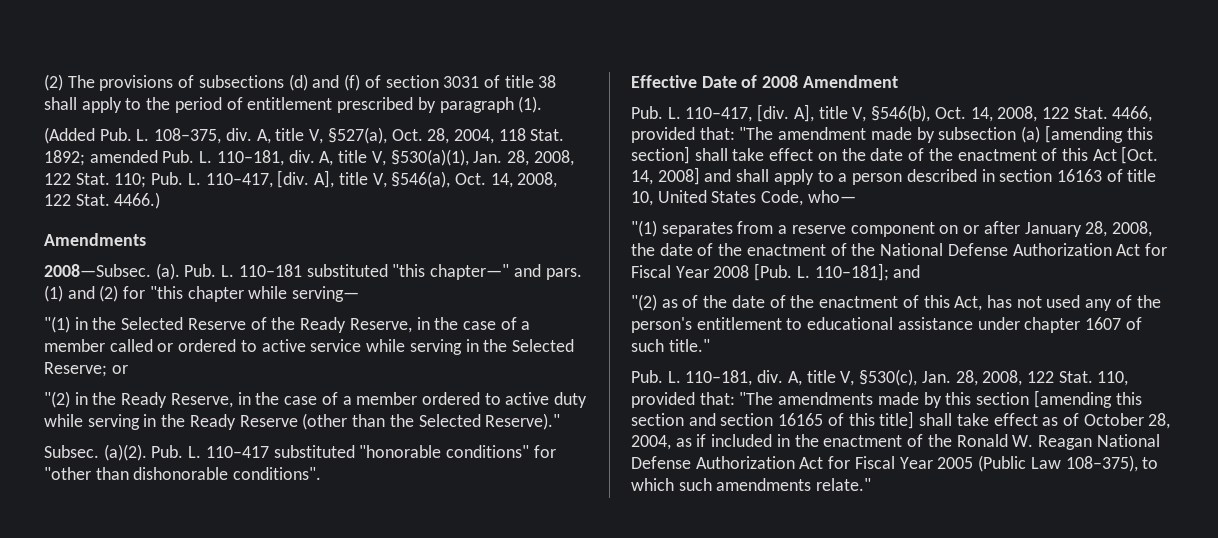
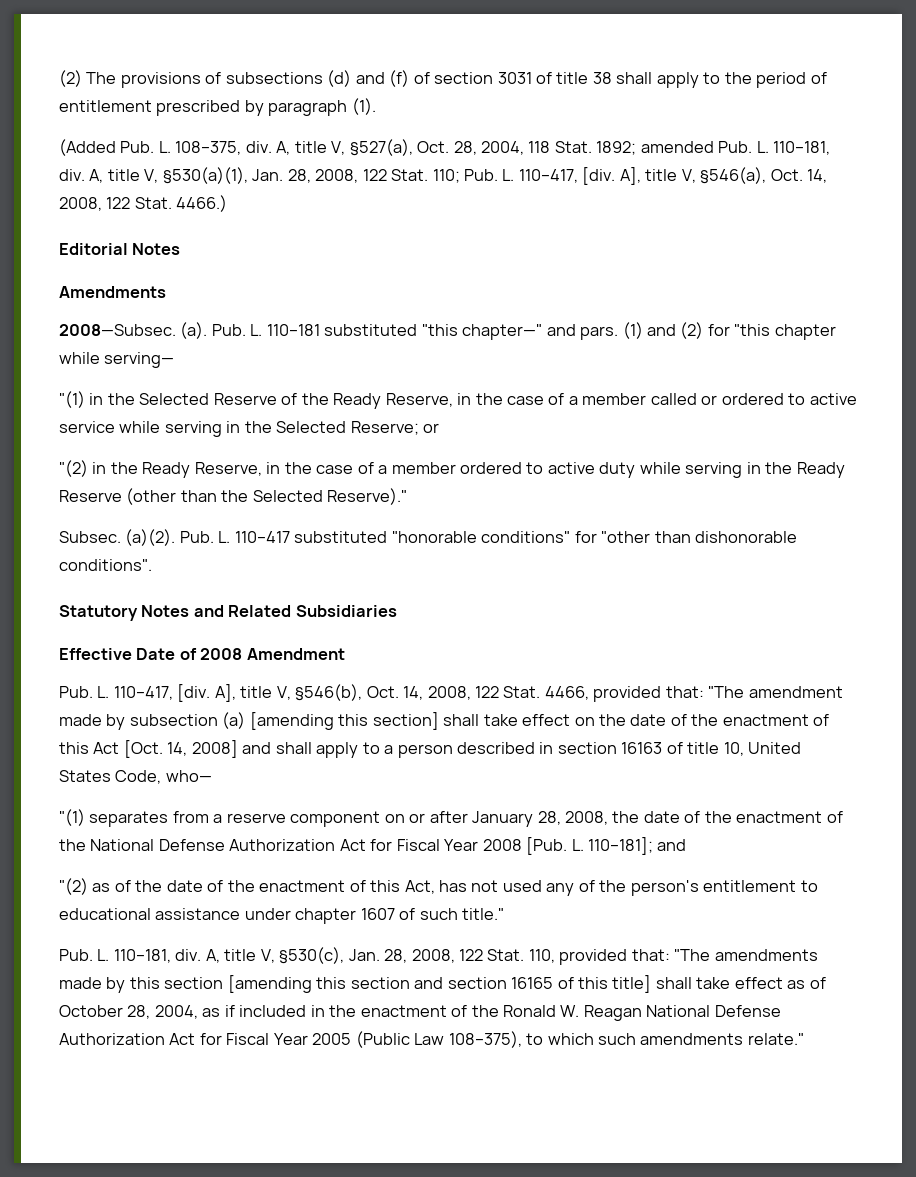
+ Editorial Notes
+ Statutory Notes and Related Subsidiaries

